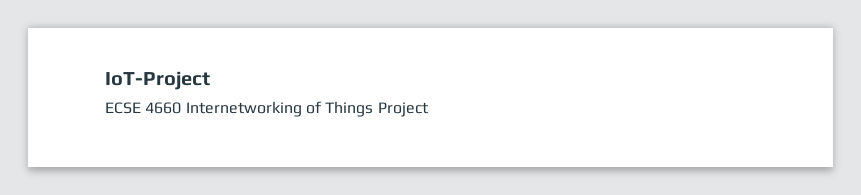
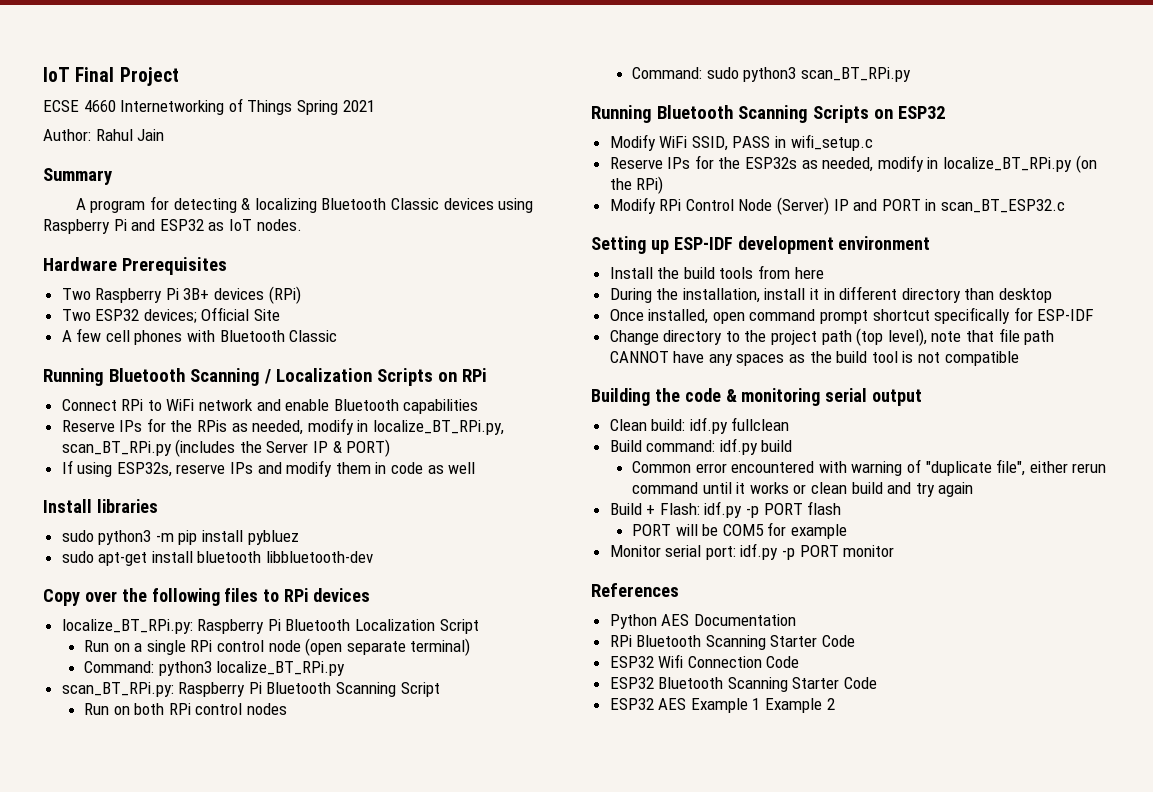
- IoT-Project
+ IoT Final Project
- ECSE 4660 Internetworking of Things Project
+ ECSE 4660 Internetworking of Things Spring 2021
+ Author: Rahul Jain
+ Summary
+ A program for detecting & localizing Bluetooth Classic devices using Raspberry Pi and ESP32 as IoT nodes.
+ Hardware Prerequisites
+ Two Raspberry Pi 3B+ devices (RPi)
+ Two ESP32 devices; Official Site
+ A few cell phones with Bluetooth Classic
+ Running Bluetooth Scanning / Localization Scripts on RPi
+ Connect RPi to WiFi network and enable Bluetooth capabilities
+ Reserve IPs for the RPis as needed, modify in localize_BT_RPi.py, scan_BT_RPi.py (includes the Server IP & PORT)
+ If using ESP32s, reserve IPs and modify them in code as well
+ Install libraries
+ sudo python3 -m pip install pybluez
+ sudo apt-get install bluetooth libbluetooth-dev
+ Copy over the following files to RPi devices
+ localize_BT_RPi.py: Raspberry Pi Bluetooth Localization Script
+ Run on a single RPi control node (open separate terminal)
+ Command: python3 localize_BT_RPi.py
+ scan_BT_RPi.py: Raspberry Pi Bluetooth Scanning Script
+ Run on both RPi control nodes
+ Command: sudo python3 scan_BT_RPi.py
+ Running Bluetooth Scanning Scripts on ESP32
+ Modify WiFi SSID, PASS in wifi_setup.c
+ Reserve IPs for the ESP32s as needed, modify in localize_BT_RPi.py (on the RPi)
+ Modify RPi Control Node (Server) IP and PORT in scan_BT_ESP32.c
+ Setting up ESP-IDF development environment
+ Install the build tools from here
+ During the installation, install it in different directory than desktop
+ Once installed, open command prompt shortcut specifically for ESP-IDF
+ Change directory to the project path (top level), note that file path CANNOT have any spaces as the build tool is not compatible
+ Building the code & monitoring serial output
+ Clean build: idf.py fullclean
+ Build command: idf.py build
+ Common error encountered with warning of "duplicate file", either rerun command until it works or clean build and try again
+ Build + Flash: idf.py -p PORT flash
+ PORT will be COM5 for example
+ Monitor serial port: idf.py -p PORT monitor
+ References
+ Python AES Documentation
+ RPi Bluetooth Scanning Starter Code
+ ESP32 Wifi Connection Code
+ ESP32 Bluetooth Scanning Starter Code
+ ESP32 AES Example 1 Example 2

